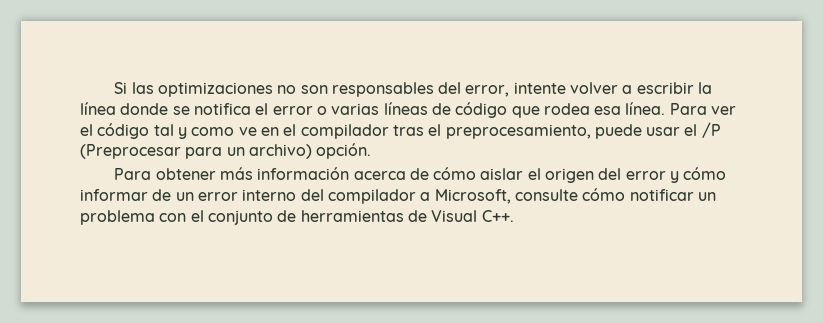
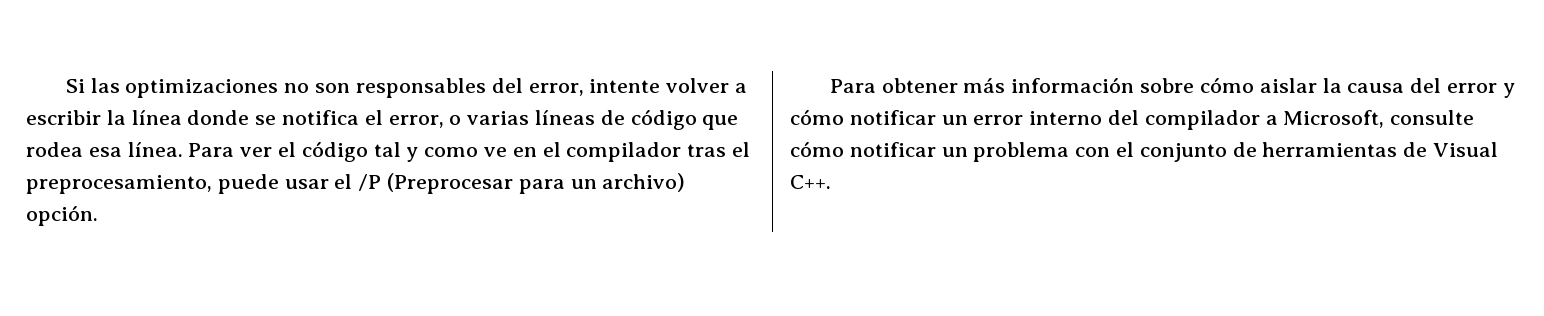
- Si las optimizaciones no son responsables del error, intente volver a escribir la línea donde se notifica el error o varias líneas de código que rodea esa línea.
+ Si las optimizaciones no son responsables del error, intente volver a escribir la línea donde se notifica el error, o varias líneas de código que rodea esa línea.
- Para obtener más información acerca de cómo aislar el origen del error y cómo informar de un error interno del compilador a Microsoft, consulte cómo notificar un problema con el conjunto de herramientas de Visual C++.
+ Para obtener más información sobre cómo aislar la causa del error y cómo notificar un error interno del compilador a Microsoft, consulte cómo notificar un problema con el conjunto de herramientas de Visual C++.

